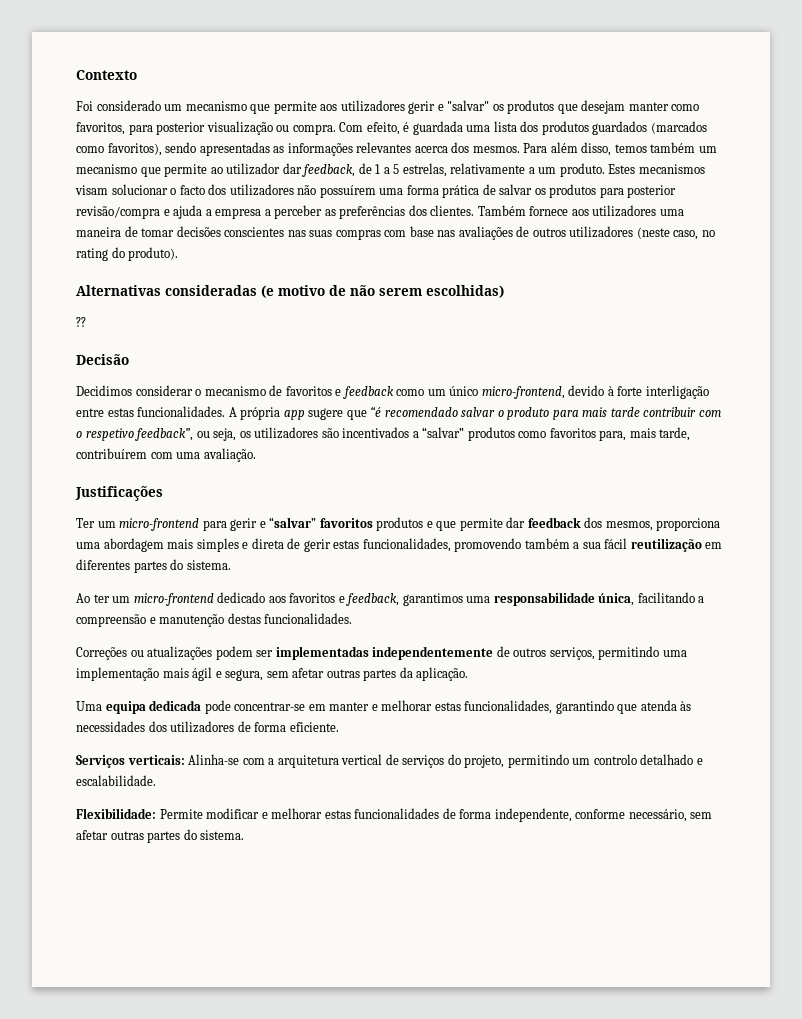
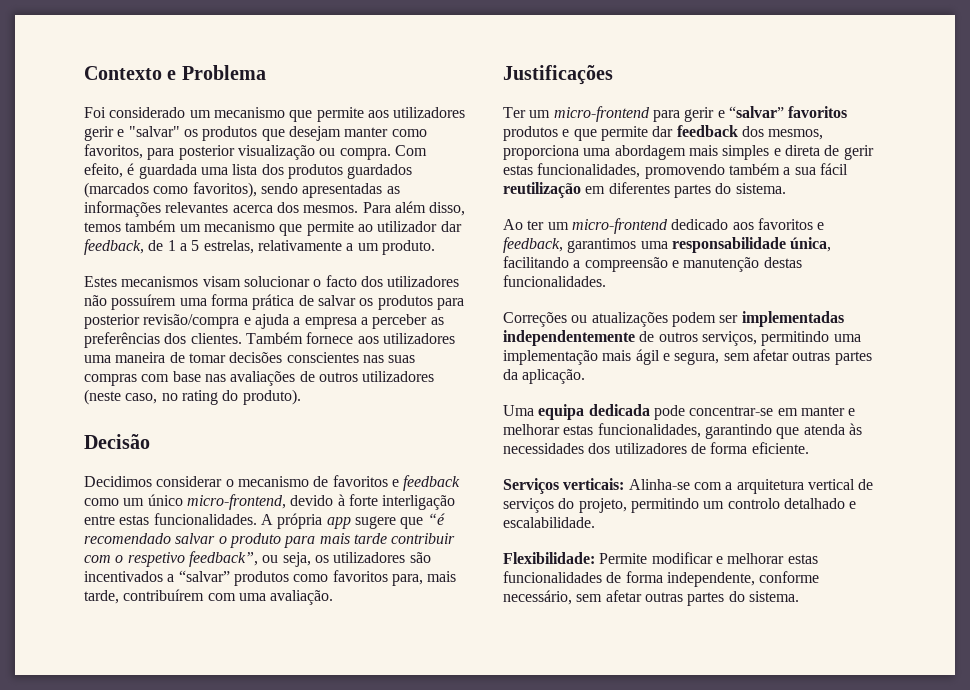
- Contexto
+ Contexto e Problema
- Para além disso, temos também um mecanismo que permite ao utilizador dar feedback, de 1 a 5 estrelas, relativamente a um produto. Estes mecanismos visam solucionar o facto dos utilizadores não possuírem uma forma prática de salvar os produtos para posterior revisão/compra e ajuda a empresa a perceber as preferências dos clientes.
+ Para além disso, temos também um mecanismo que permite ao utilizador dar feedback, de 1 a 5 estrelas, relativamente a um produto.
+ Estes mecanismos visam solucionar o facto dos utilizadores não possuírem uma forma prática de salvar os produtos para posterior revisão/compra e ajuda a empresa a perceber as preferências dos clientes.
- Alternativas consideradas (e motivo de não serem escolhidas)
- ??

